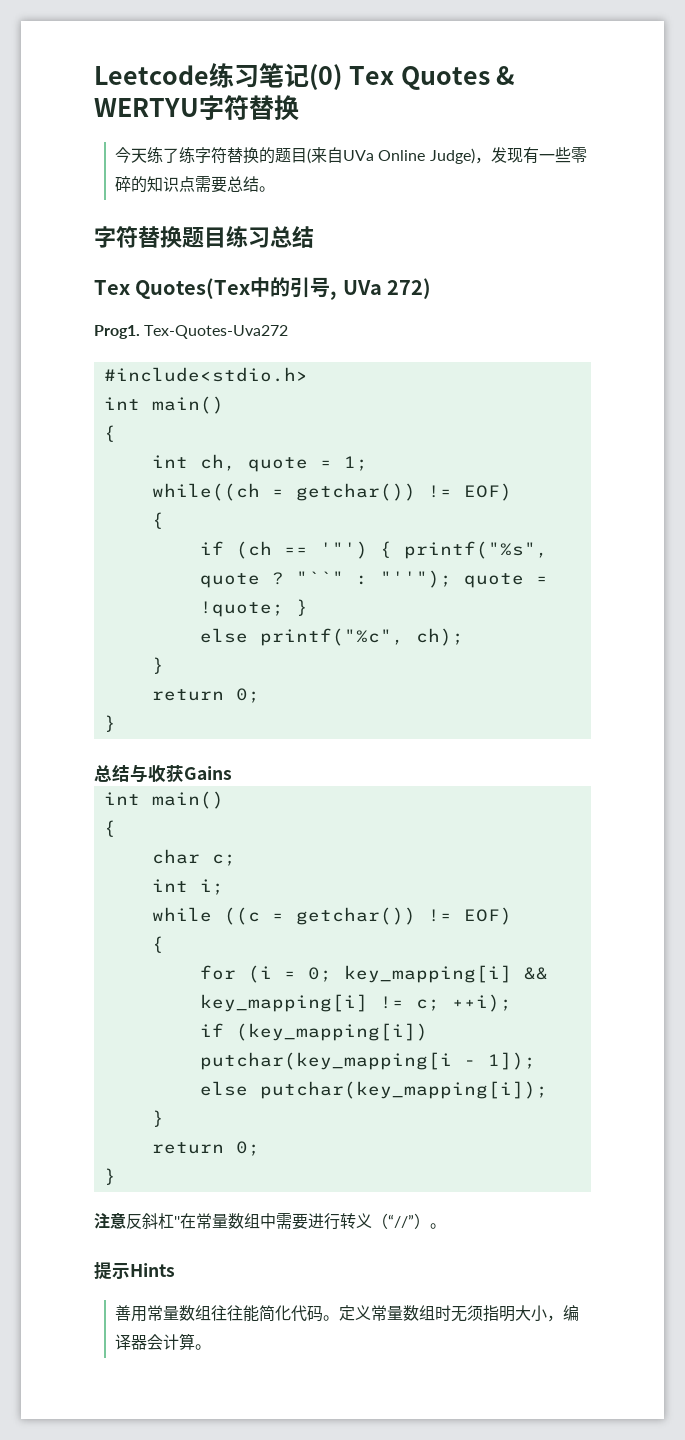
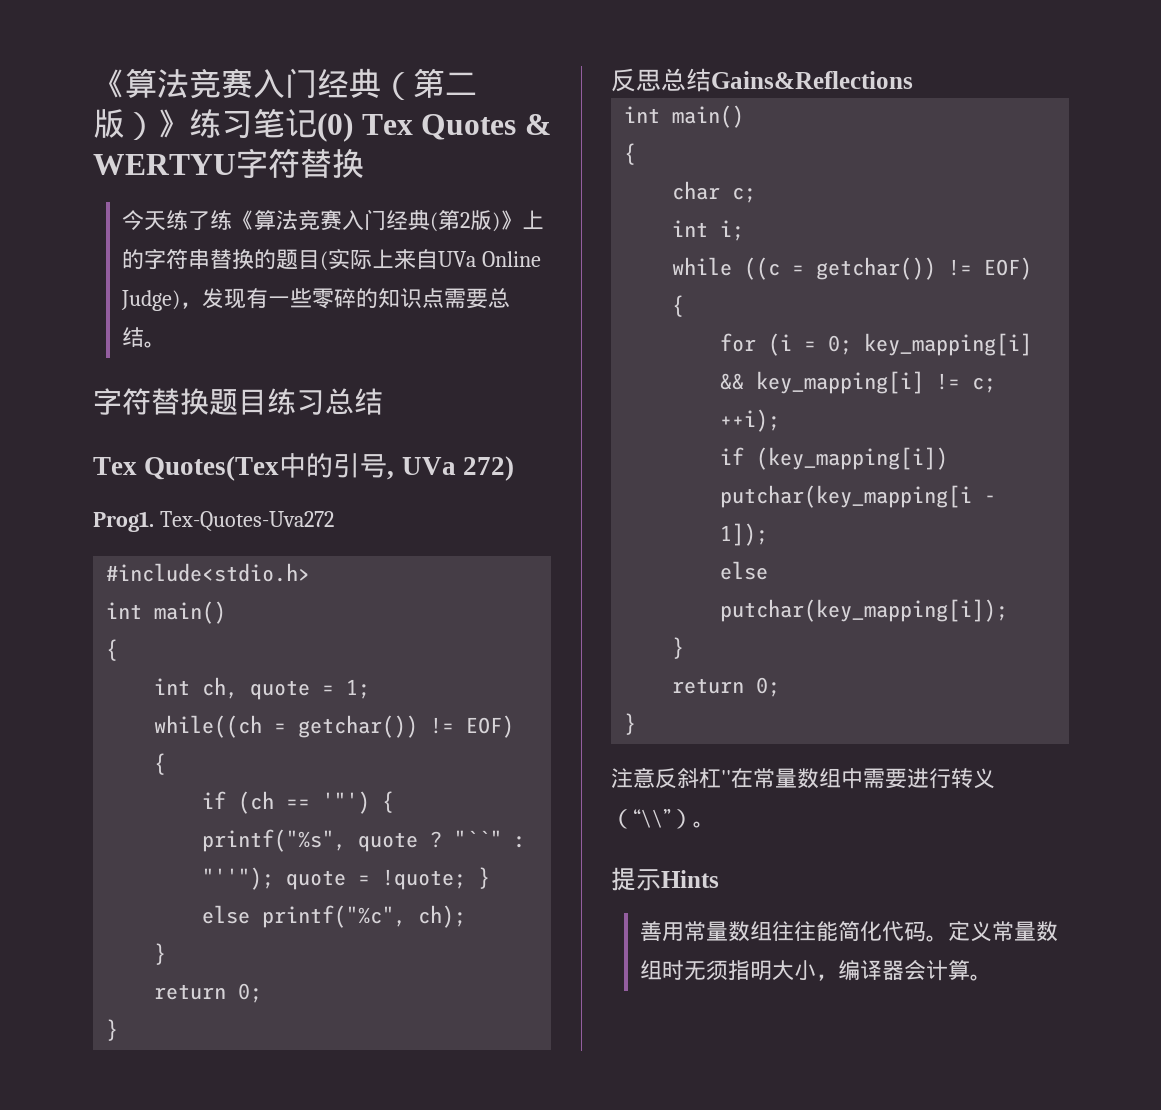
- Leetcode练习笔记(0) Tex Quotes & WERTYU字符替换
+ 《算法竞赛入门经典（第二版）》练习笔记(0) Tex Quotes & WERTYU字符替换
- 今天练了练字符替换的题目(来自UVa Online Judge)，发现有一些零碎的知识点需要总结。
+ 今天练了练《算法竞赛入门经典(第2版)》上的字符串替换的题目(实际上来自UVa Online Judge)，发现有一些零碎的知识点需要总结。
- 总结与收获Gains
+ 反思总结Gains&Reflections
- 注意反斜杠''在常量数组中需要进行转义（“//”）。
+ 注意反斜杠''在常量数组中需要进行转义（“\\”）。

